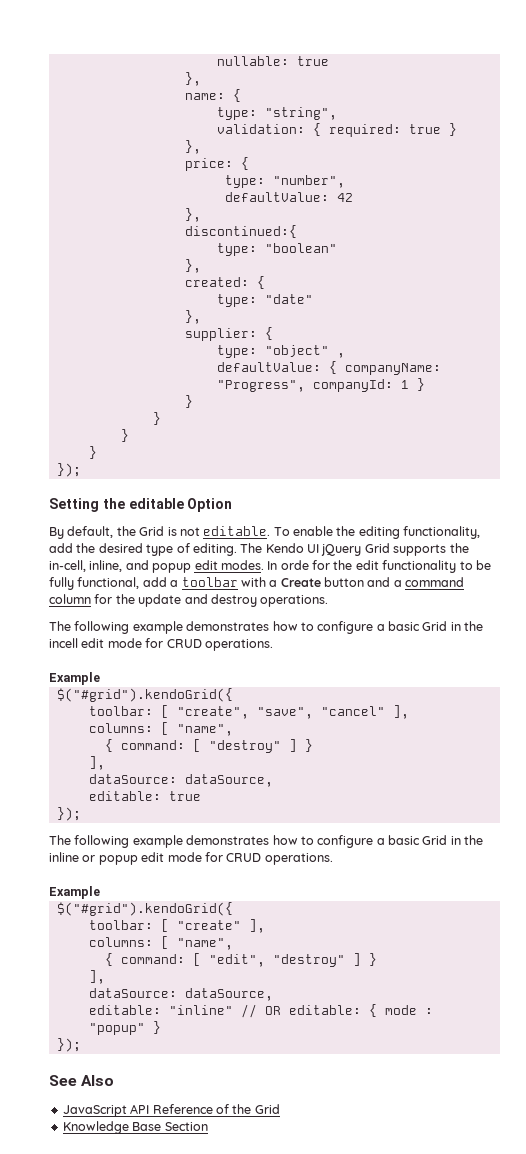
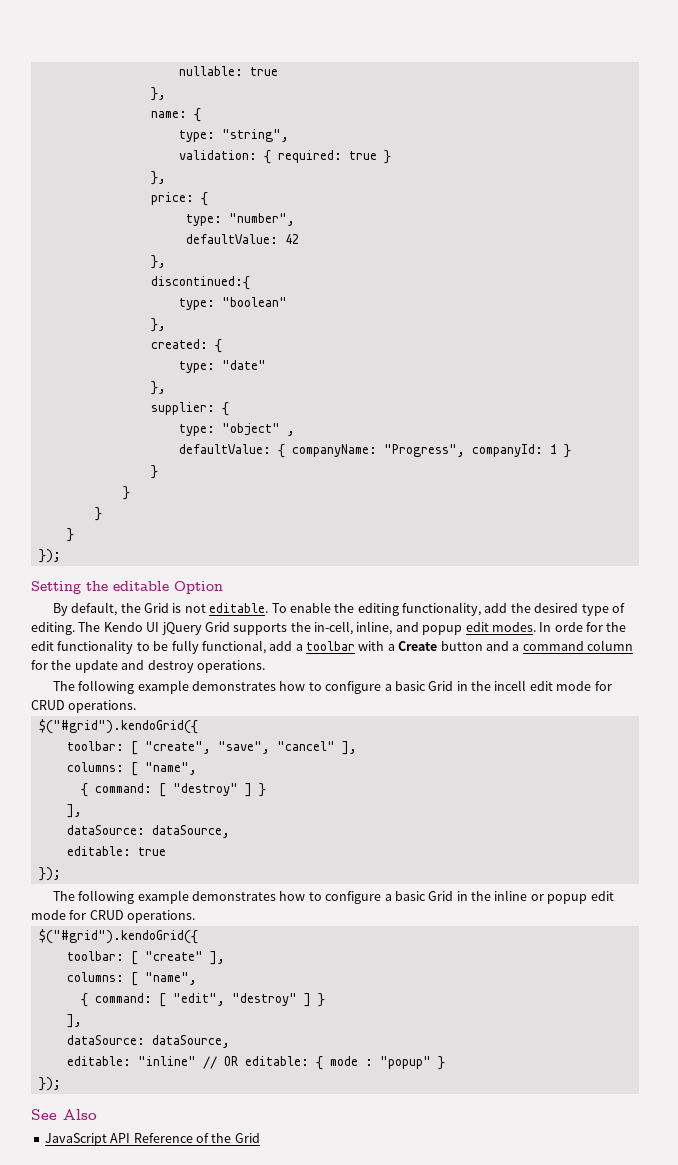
  The following example demonstrates how to configure a basic Grid in the incell edit mode for CRUD operations.
- Example
  The following example demonstrates how to configure a basic Grid in the inline or popup edit mode for CRUD operations.
- Example
- Knowledge Base Section

